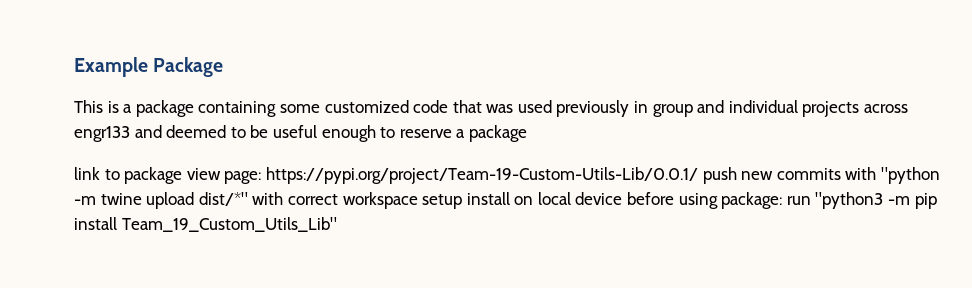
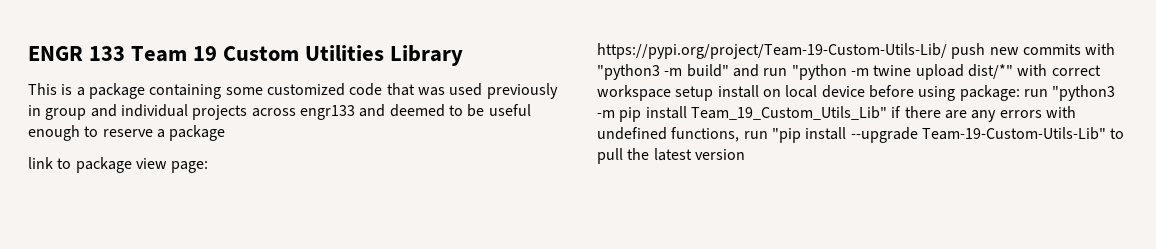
- Example Package
+ ENGR 133 Team 19 Custom Utilities Library
- link to package view page: https://pypi.org/project/Team-19-Custom-Utils-Lib/0.0.1/ push new commits with "python -m twine upload dist/*" with correct workspace setup install on local device before using package: run "python3 -m pip install Team_19_Custom_Utils_Lib"
+ link to package view page: https://pypi.org/project/Team-19-Custom-Utils-Lib/ push new commits with "python3 -m build" and run "python -m twine upload dist/*" with correct workspace setup install on local device before using package: run "python3 -m pip install Team_19_Custom_Utils_Lib" if there are any errors with undefined functions, run "pip install --upgrade Team-19-Custom-Utils-Lib" to pull the latest version

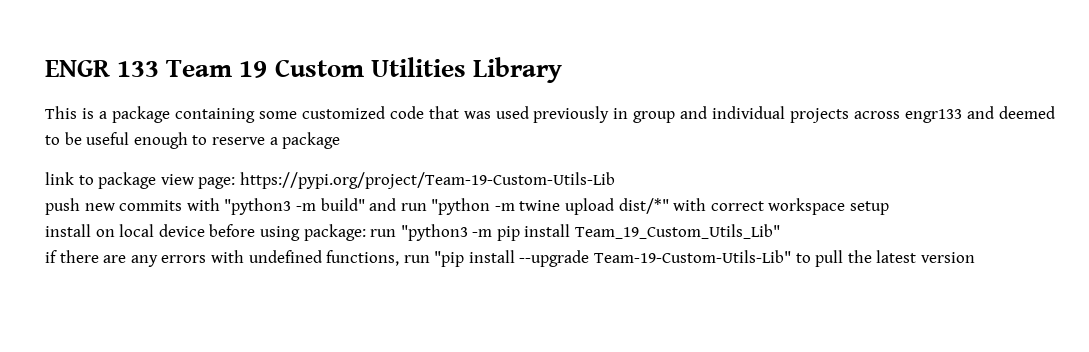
- link to package view page: https://pypi.org/project/Team-19-Custom-Utils-Lib/ push new commits with "python3 -m build" and run "python -m twine upload dist/*" with correct workspace setup install on local device before using package: run "python3 -m pip install Team_19_Custom_Utils_Lib" if there are any errors with undefined functions, run "pip install --upgrade Team-19-Custom-Utils-Lib" to pull the latest version
+ link to package view page: https://pypi.org/project/Team-19-Custom-Utils-Lib
+ push new commits with "python3 -m build" and run "python -m twine upload dist/*" with correct workspace setup
+ install on local device before using package: run "python3 -m pip install Team_19_Custom_Utils_Lib"
+ if there are any errors with undefined functions, run "pip install --upgrade Team-19-Custom-Utils-Lib" to pull the latest version

